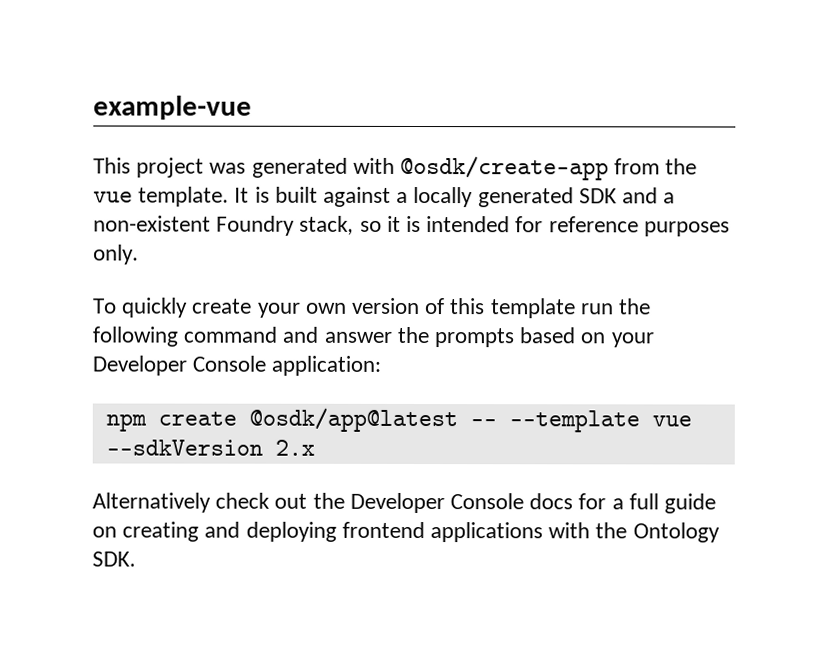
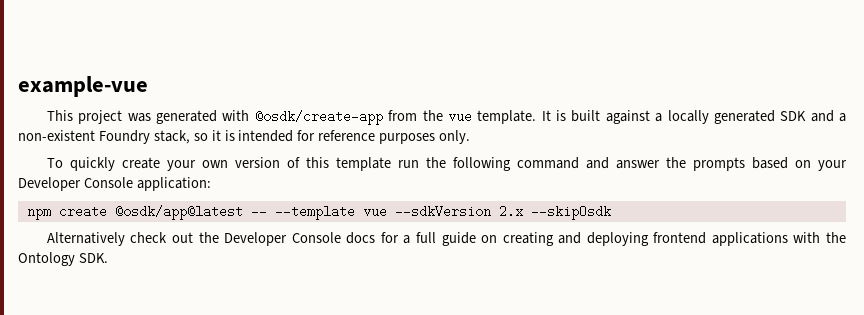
- npm create @osdk/app@latest -- --template vue --sdkVersion 2.x
+ npm create @osdk/app@latest -- --template vue --sdkVersion 2.x --skipOsdk

